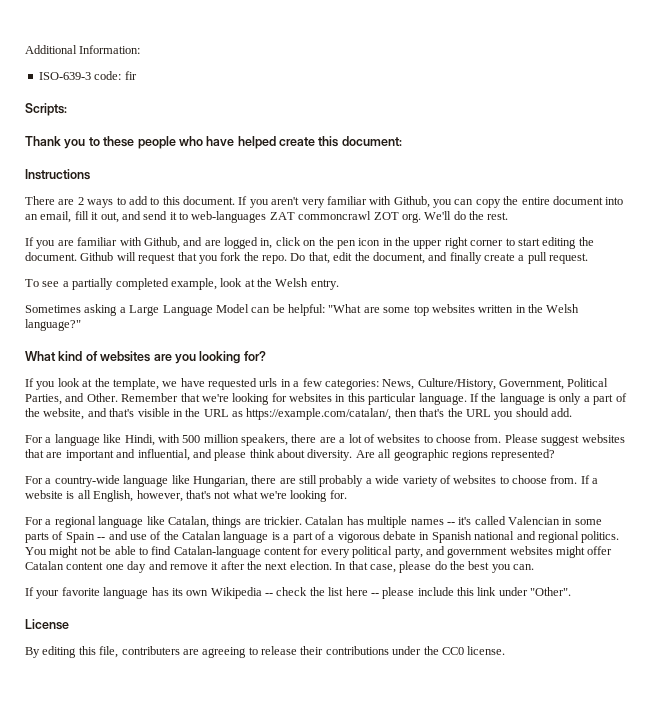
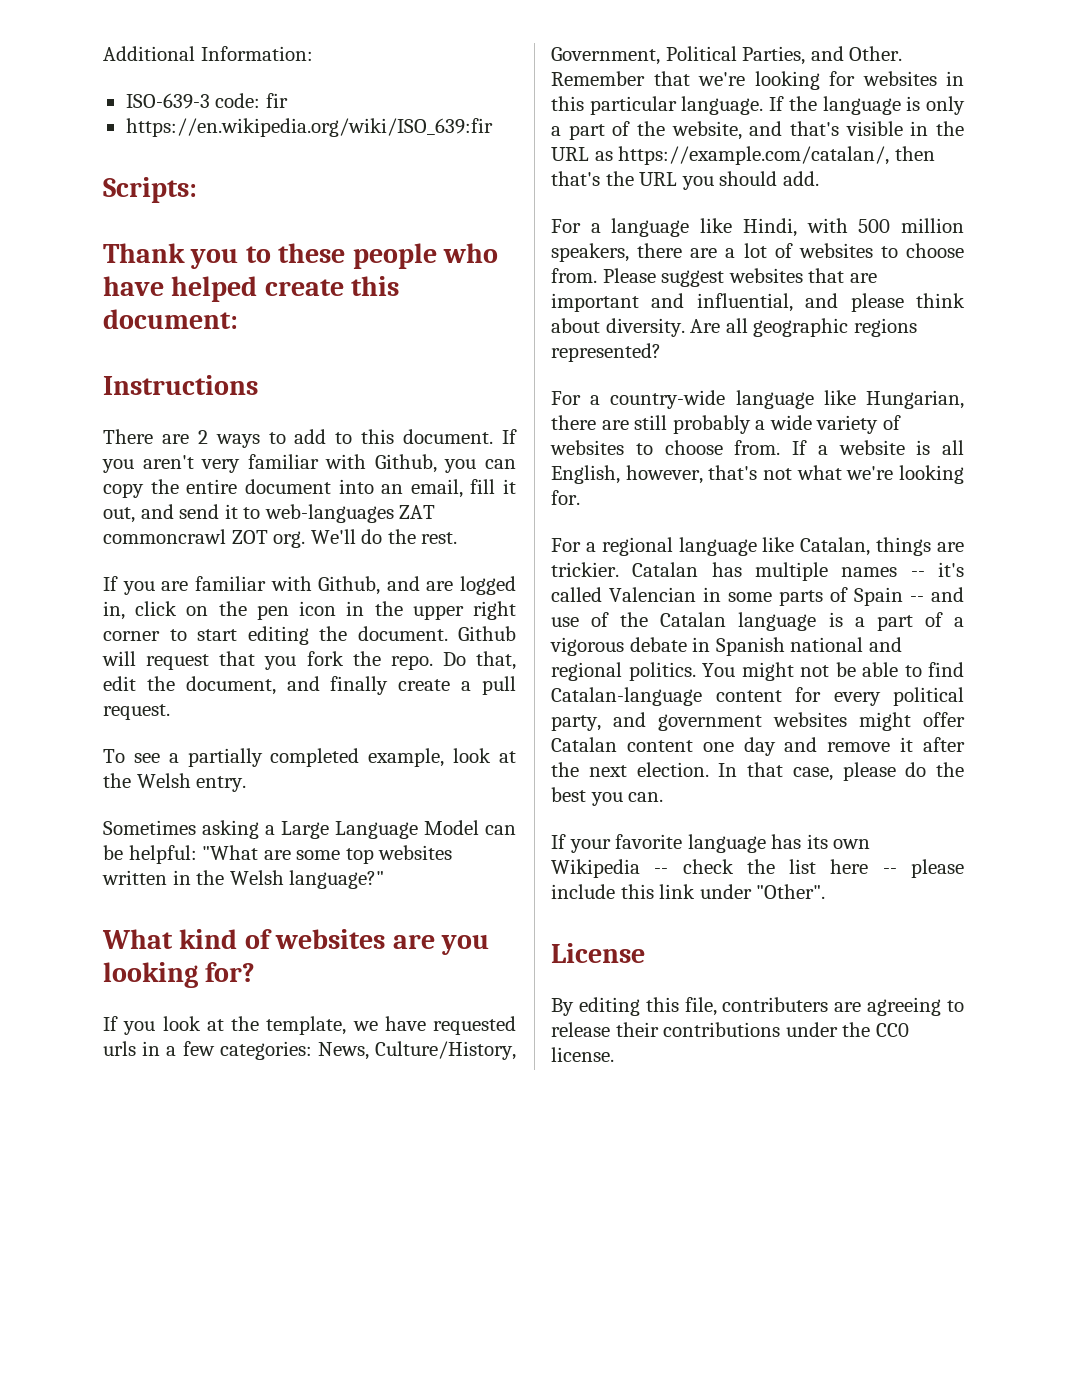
+ https://en.wikipedia.org/wiki/ISO_639:fir

